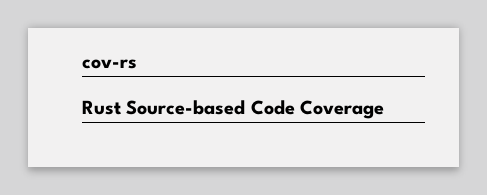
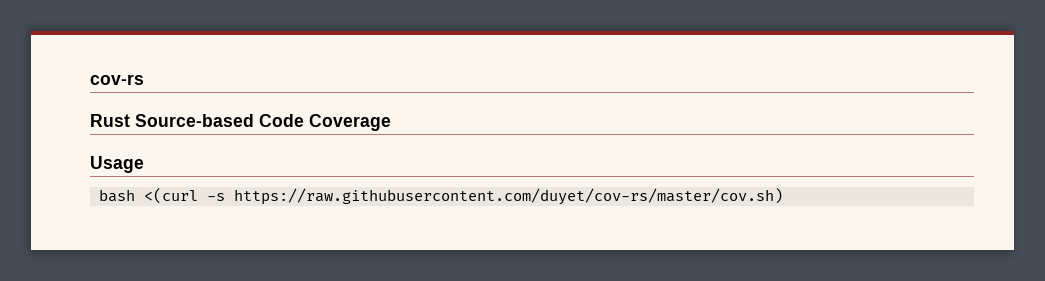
+ Usage
+ bash <(curl -s https://raw.githubusercontent.com/duyet/cov-rs/master/cov.sh)

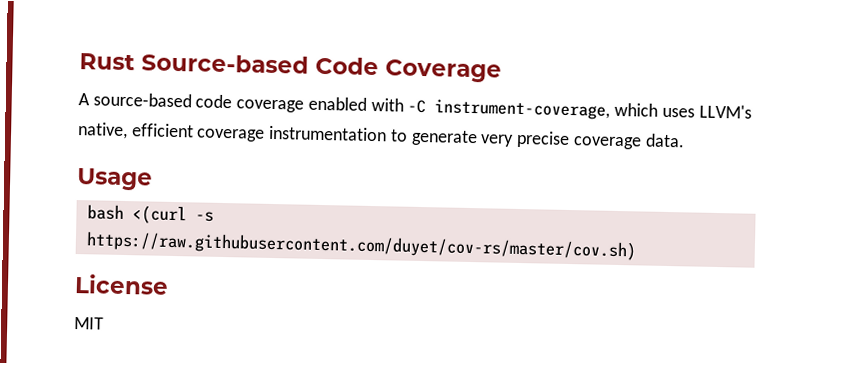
- cov-rs
+ A source-based code coverage enabled with -C instrument-coverage, which uses LLVM's native, efficient coverage instrumentation to generate very precise coverage data.
+ License
+ MIT

